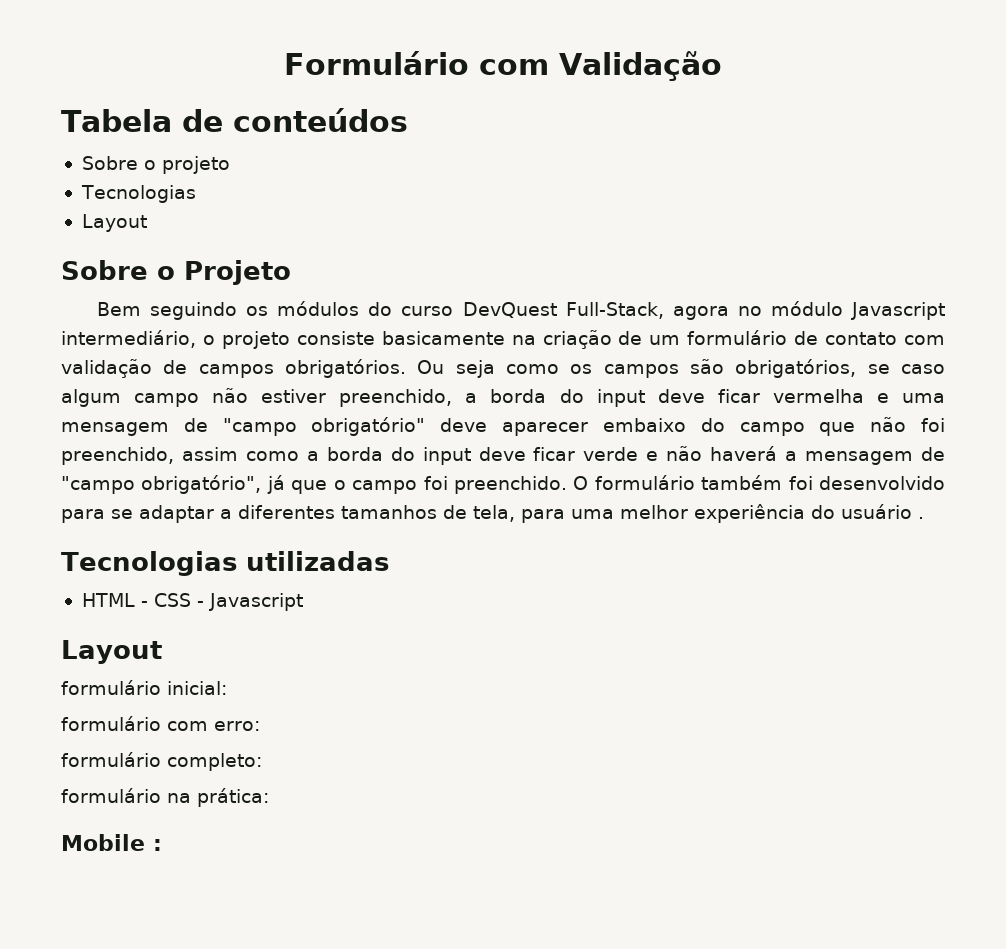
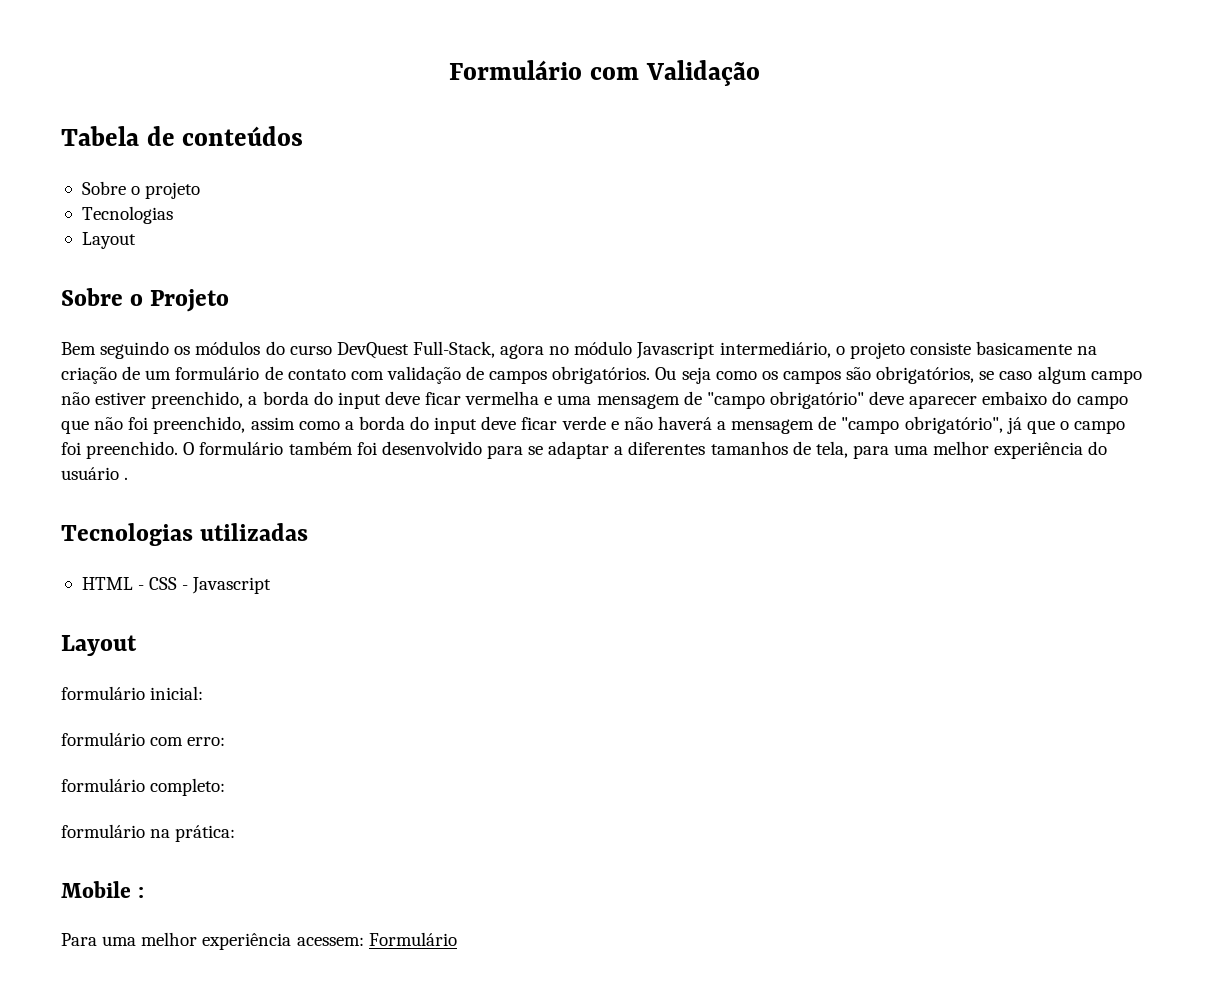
+ Para uma melhor experiência acessem: Formulário

